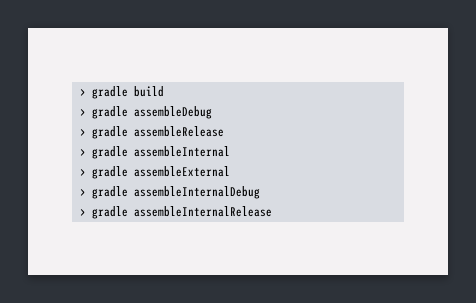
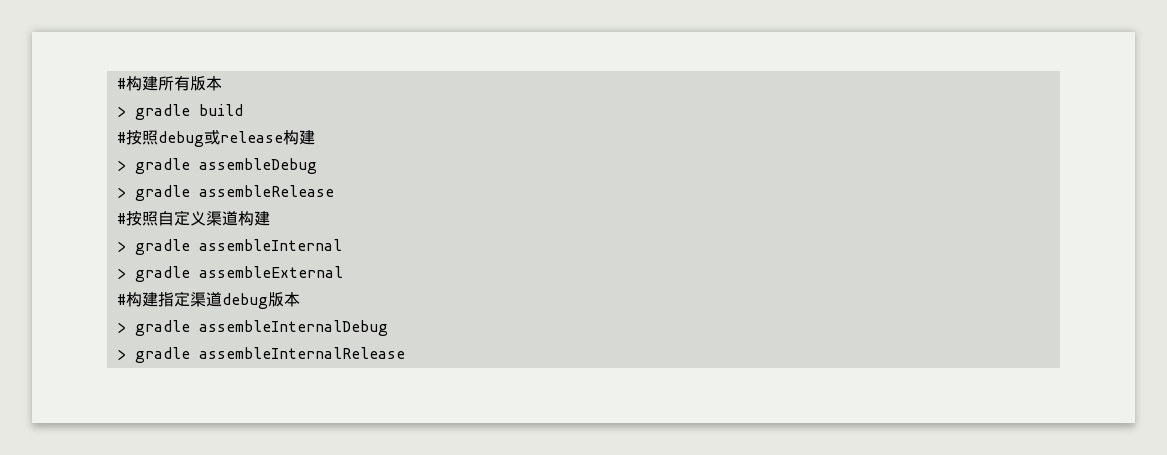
+ #构建所有版本
+ #按照debug或release构建
+ #按照自定义渠道构建
+ #构建指定渠道debug版本

